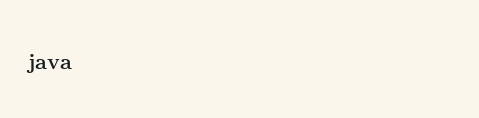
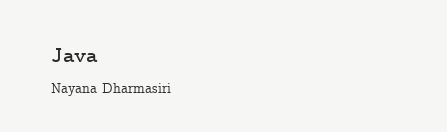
- java
+ Java
+ Nayana Dharmasiri

